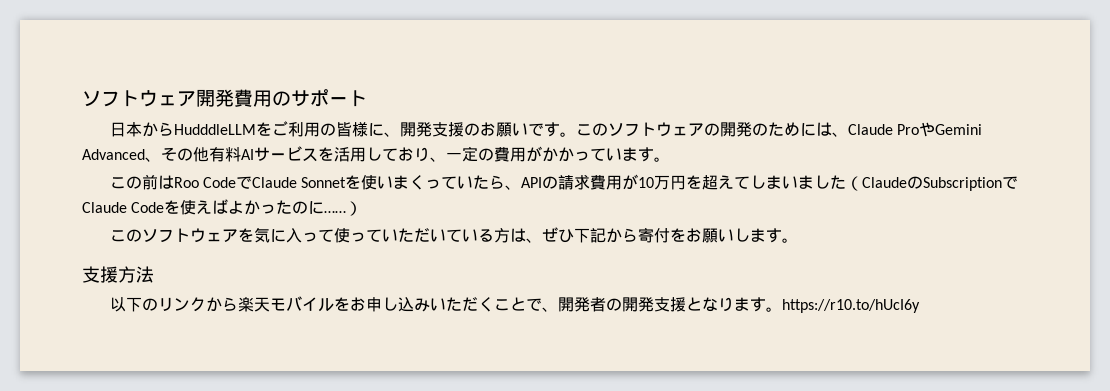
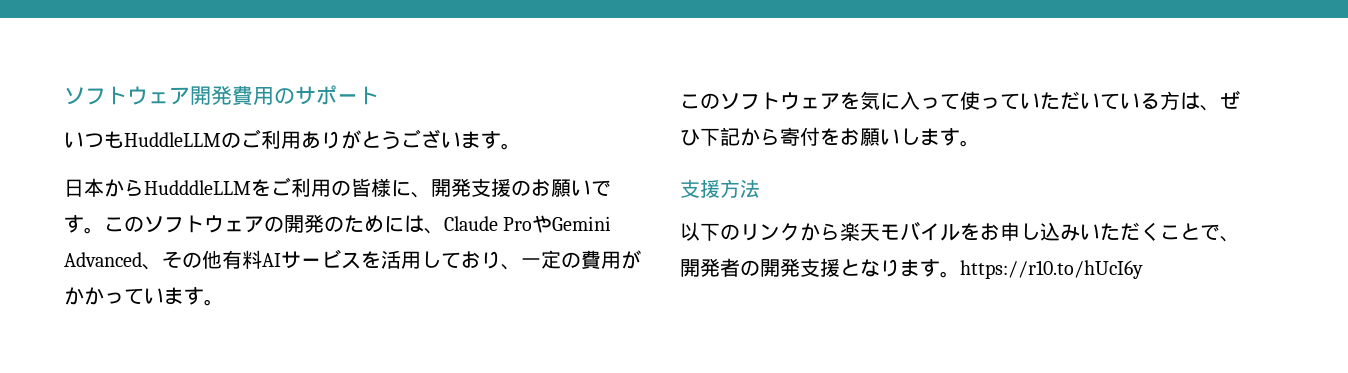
+ いつもHuddleLLMのご利用ありがとうございます。
- この前はRoo CodeでClaude Sonnetを使いまくっていたら、APIの請求費用が10万円を超えてしまいました（ClaudeのSubscriptionでClaude Codeを使えばよかったのに……）

